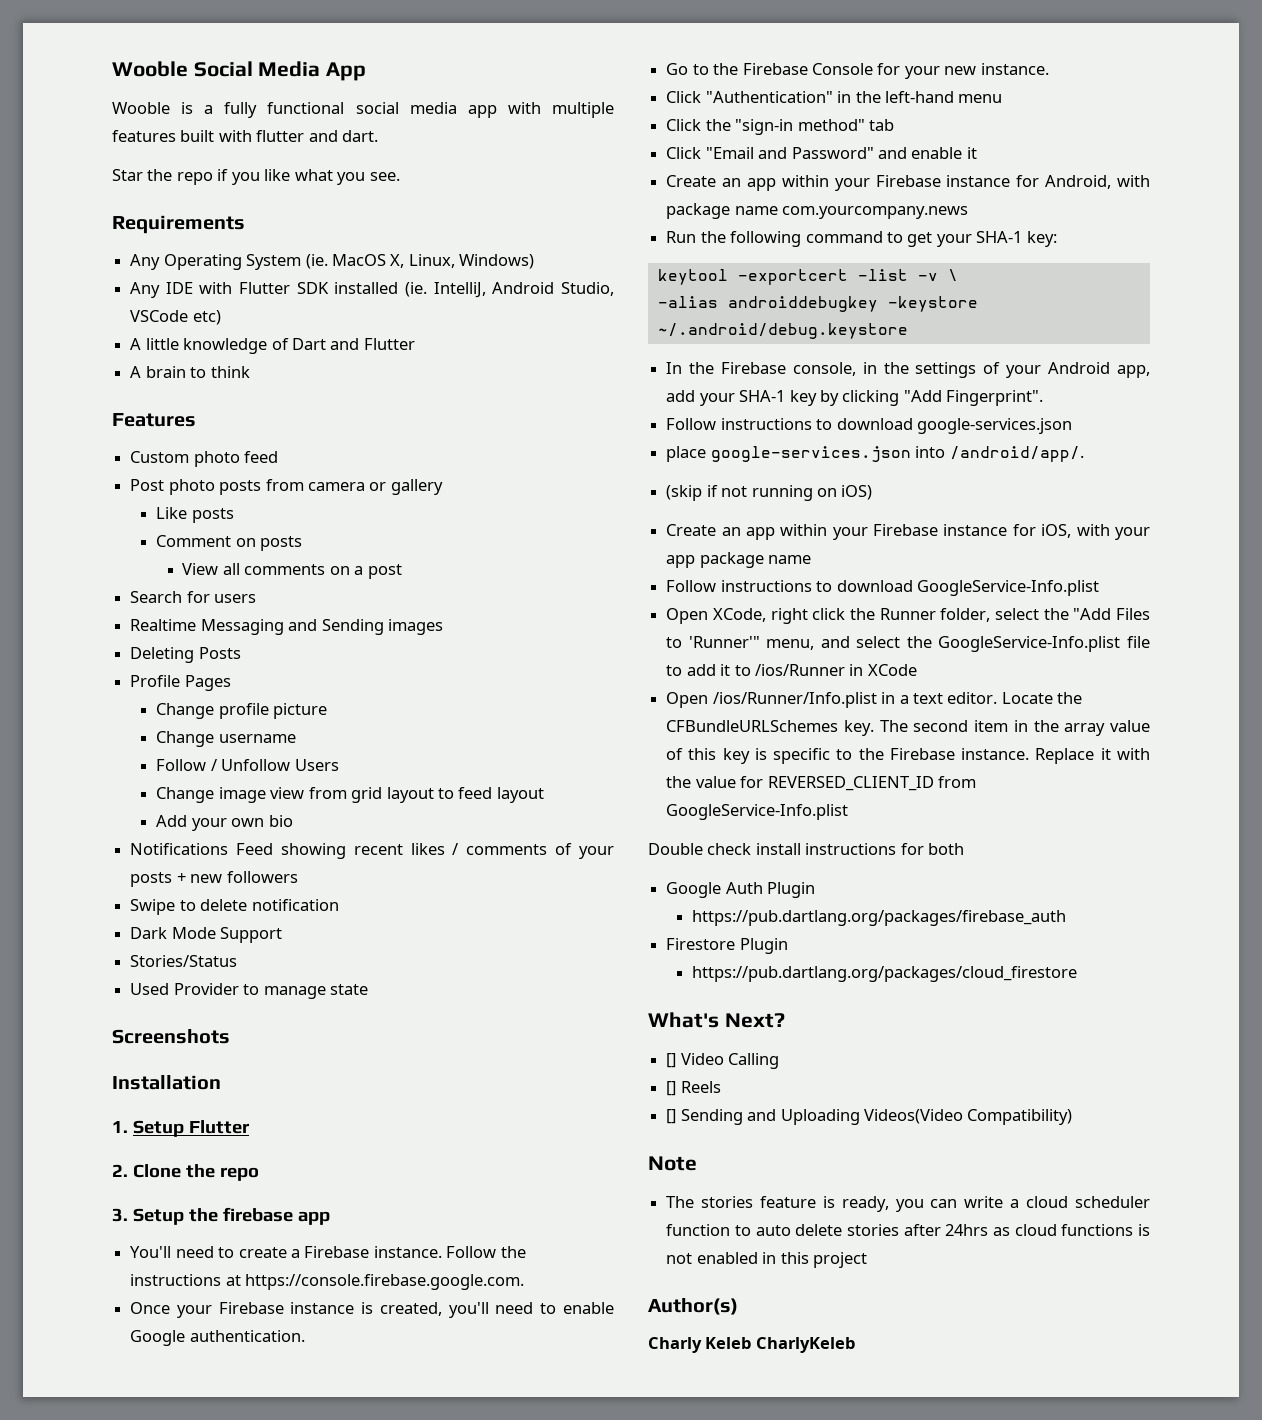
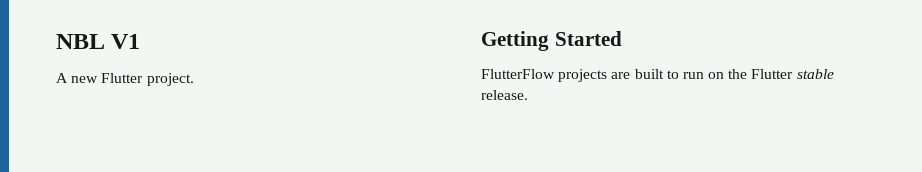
- Wooble Social Media App
- Wooble is a fully functional social media app with multiple features built with flutter and dart.
- Star the repo if you like what you see.
- Requirements
- Any Operating System (ie. MacOS X, Linux, Windows)
- Any IDE with Flutter SDK installed (ie. IntelliJ, Android Studio, VSCode etc)
- A little knowledge of Dart and Flutter
- A brain to think
- Features
- Custom photo feed
- Post photo posts from camera or gallery
- Like posts
- Comment on posts
- View all comments on a post
- Search for users
- Realtime Messaging and Sending images
- Deleting Posts
- Profile Pages
- Change profile picture
- Change username
- Follow / Unfollow Users
- Change image view from grid layout to feed layout
- Add your own bio
- Notifications Feed showing recent likes / comments of your posts + new followers
- Swipe to delete notification
- Dark Mode Support
- Stories/Status
- Used Provider to manage state
- Screenshots
- Installation
- 1. Setup Flutter
- 2. Clone the repo
- 3. Setup the firebase app
- You'll need to create a Firebase instance. Follow the instructions at https://console.firebase.google.com.
- Once your Firebase instance is created, you'll need to enable Google authentication.
- Go to the Firebase Console for your new instance.
- Click "Authentication" in the left-hand menu
- Click the "sign-in method" tab
- Click "Email and Password" and enable it
- Create an app within your Firebase instance for Android, with package name com.yourcompany.news
- Run the following command to get your SHA-1 key:
- keytool -exportcert -list -v \
- -alias androiddebugkey -keystore ~/.android/debug.keystore
- In the Firebase console, in the settings of your Android app, add your SHA-1 key by clicking "Add Fingerprint".
- Follow instructions to download google-services.json
- place google-services.json into /android/app/.
- (skip if not running on iOS)
- Create an app within your Firebase instance for iOS, with your app package name
- Follow instructions to download GoogleService-Info.plist
- Open XCode, right click the Runner folder, select the "Add Files to 'Runner'" menu, and select the GoogleService-Info.plist file to add it to /ios/Runner in XCode
- Open /ios/Runner/Info.plist in a text editor. Locate the CFBundleURLSchemes key. The second item in the array value of this key is specific to the Firebase instance. Replace it with the value for REVERSED_CLIENT_ID from GoogleService-Info.plist
- Double check install instructions for both
- Google Auth Plugin
- https://pub.dartlang.org/packages/firebase_auth
- Firestore Plugin
- https://pub.dartlang.org/packages/cloud_firestore
- What's Next?
- [] Video Calling
- [] Reels
- [] Sending and Uploading Videos(Video Compatibility)
- Note
- The stories feature is ready, you can write a cloud scheduler function to auto delete stories after 24hrs as cloud functions is not enabled in this project
- Author(s)
- Charly Keleb CharlyKeleb
+ NBL V1
+ A new Flutter project.
+ Getting Started
+ FlutterFlow projects are built to run on the Flutter stable release.

